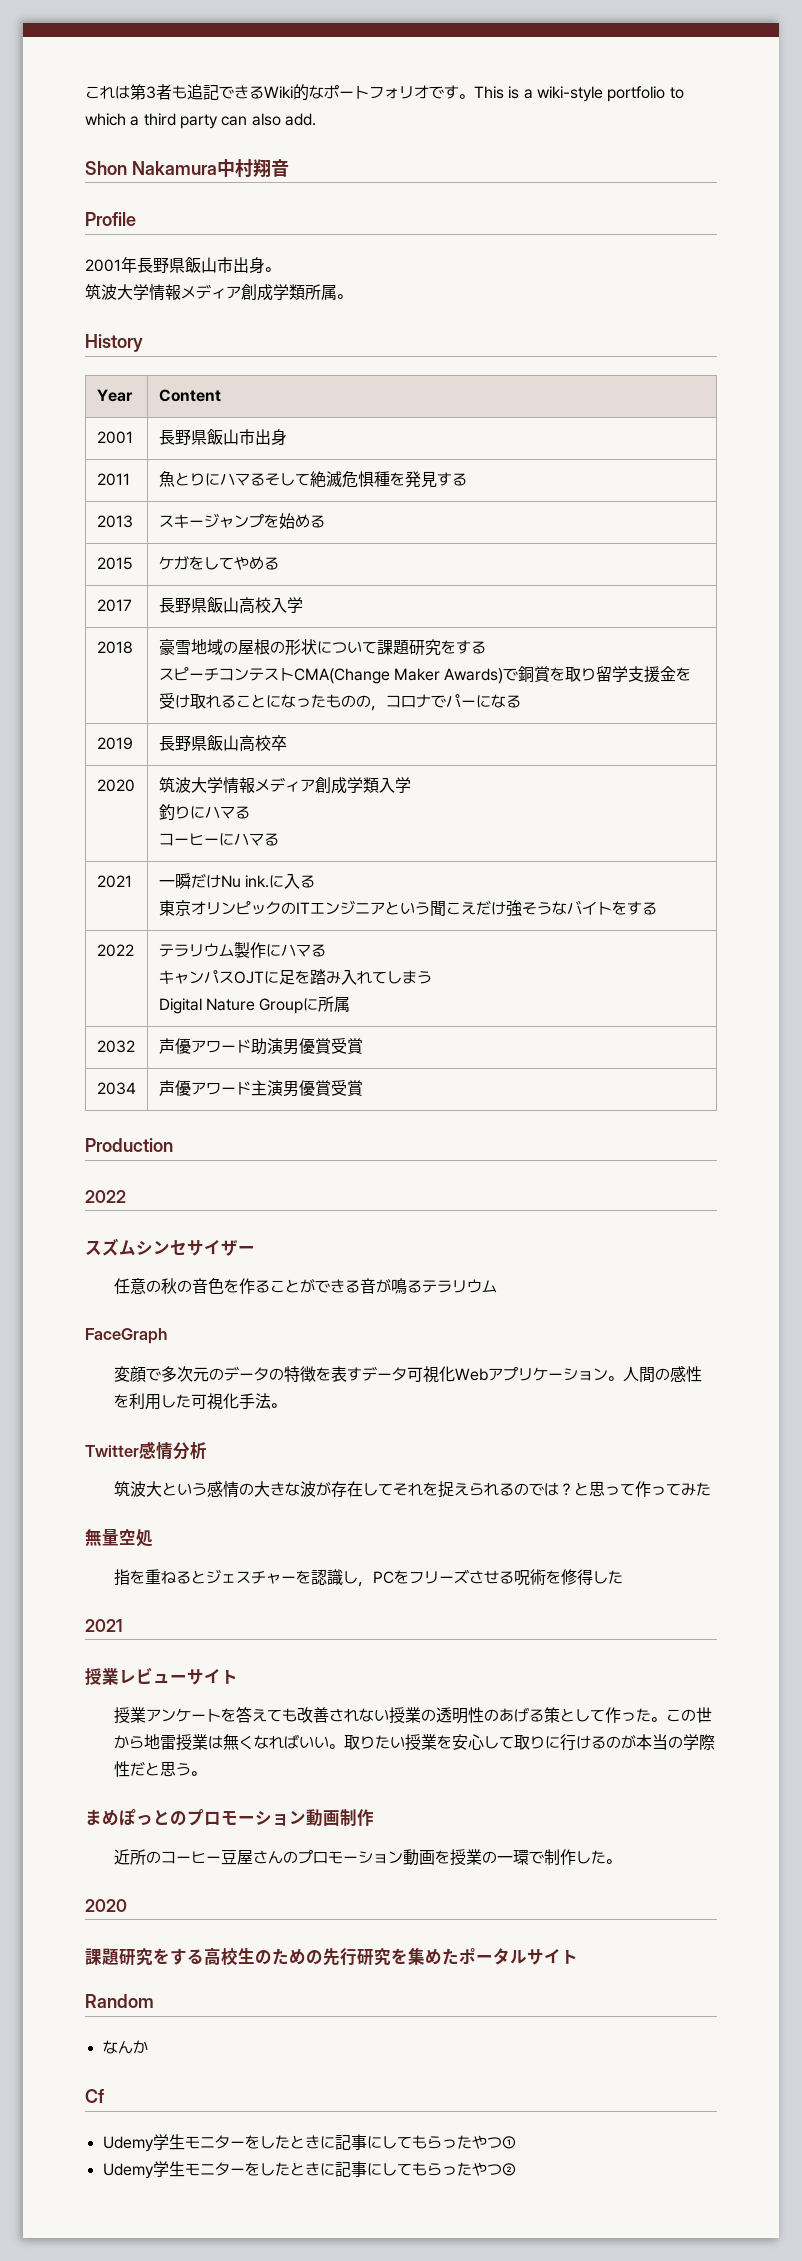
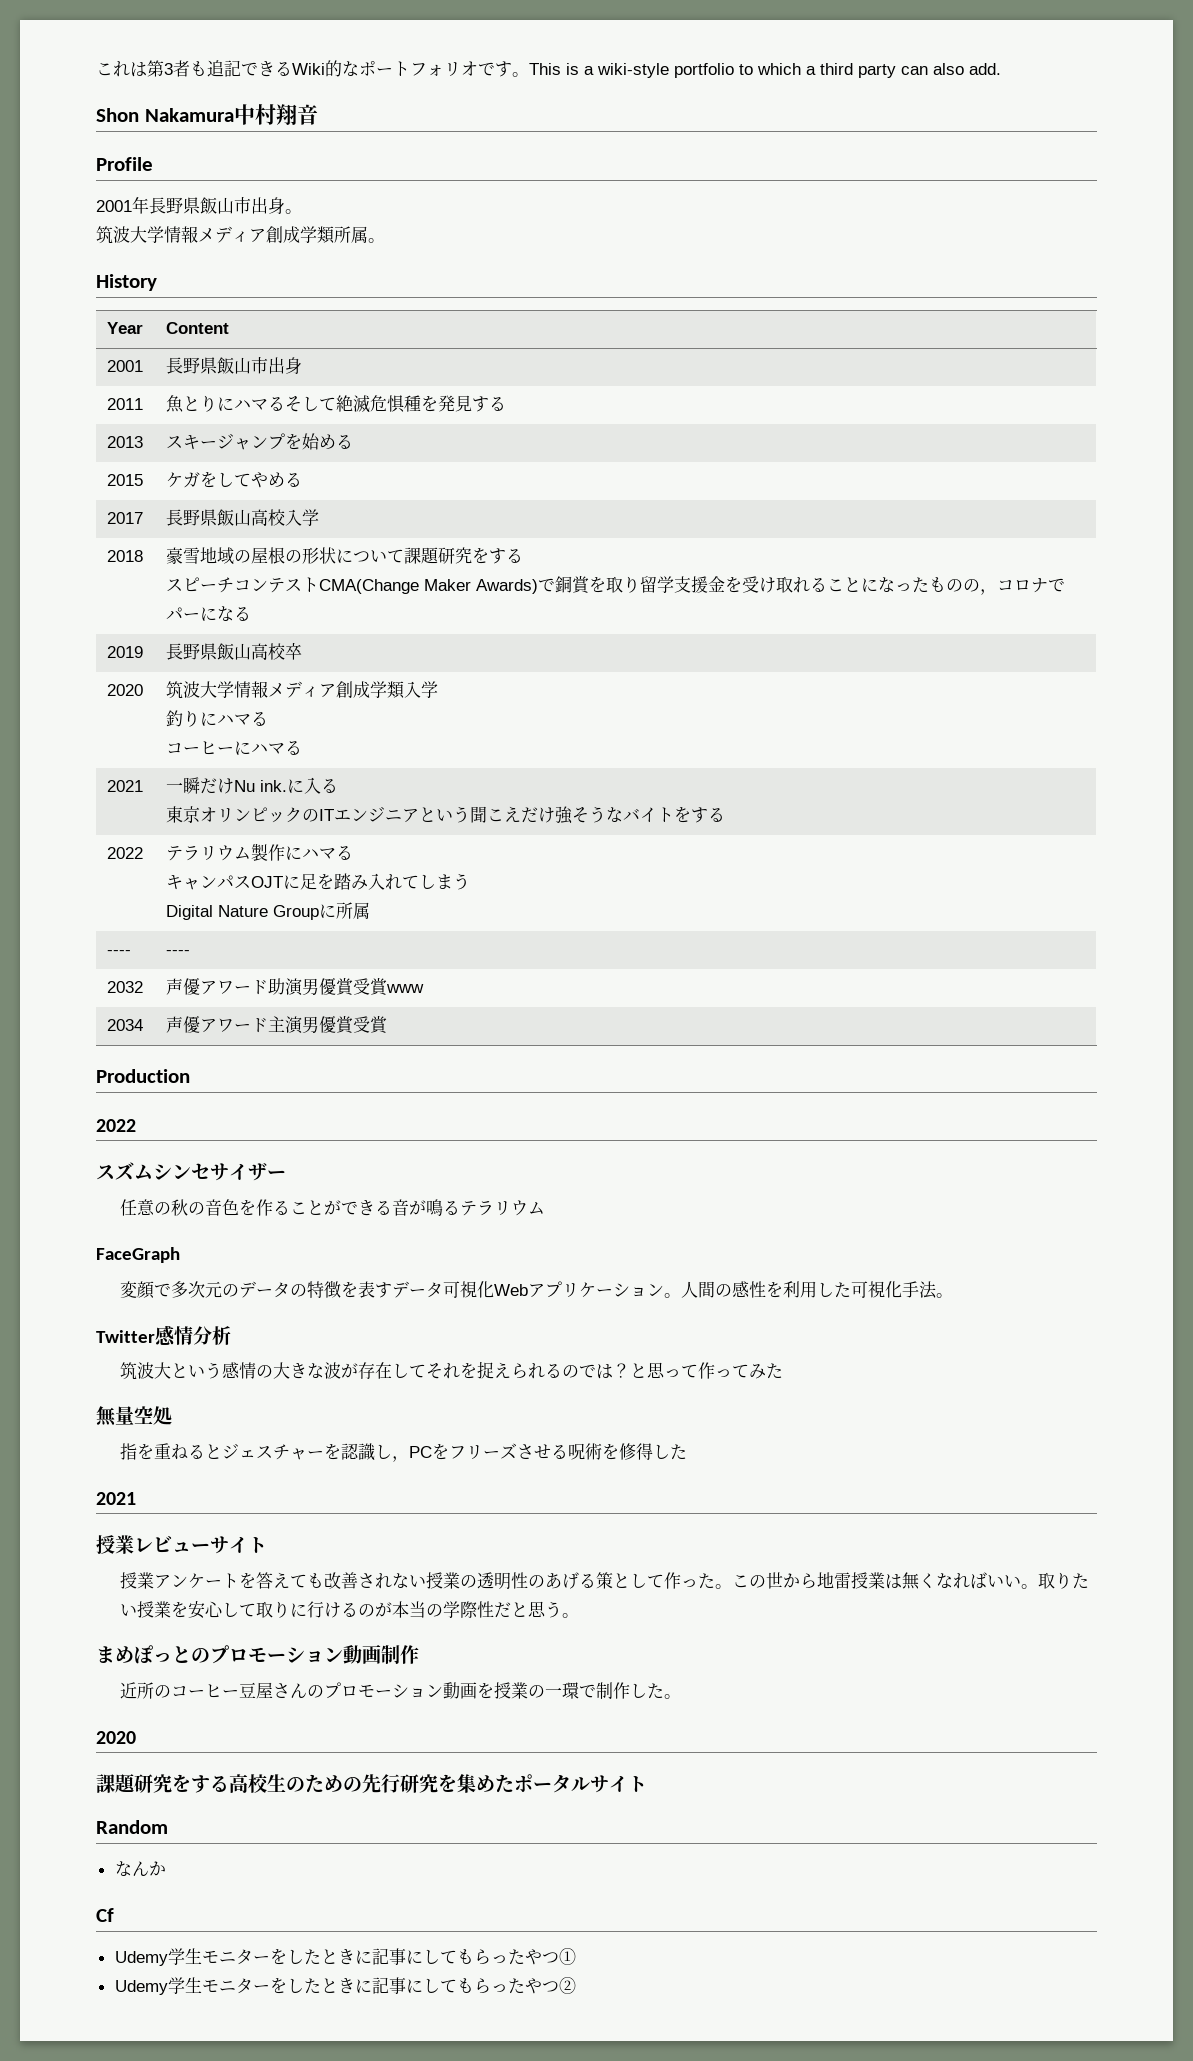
+ ---- | ----
- 2032 | 声優アワード助演男優賞受賞
+ 2032 | 声優アワード助演男優賞受賞www

